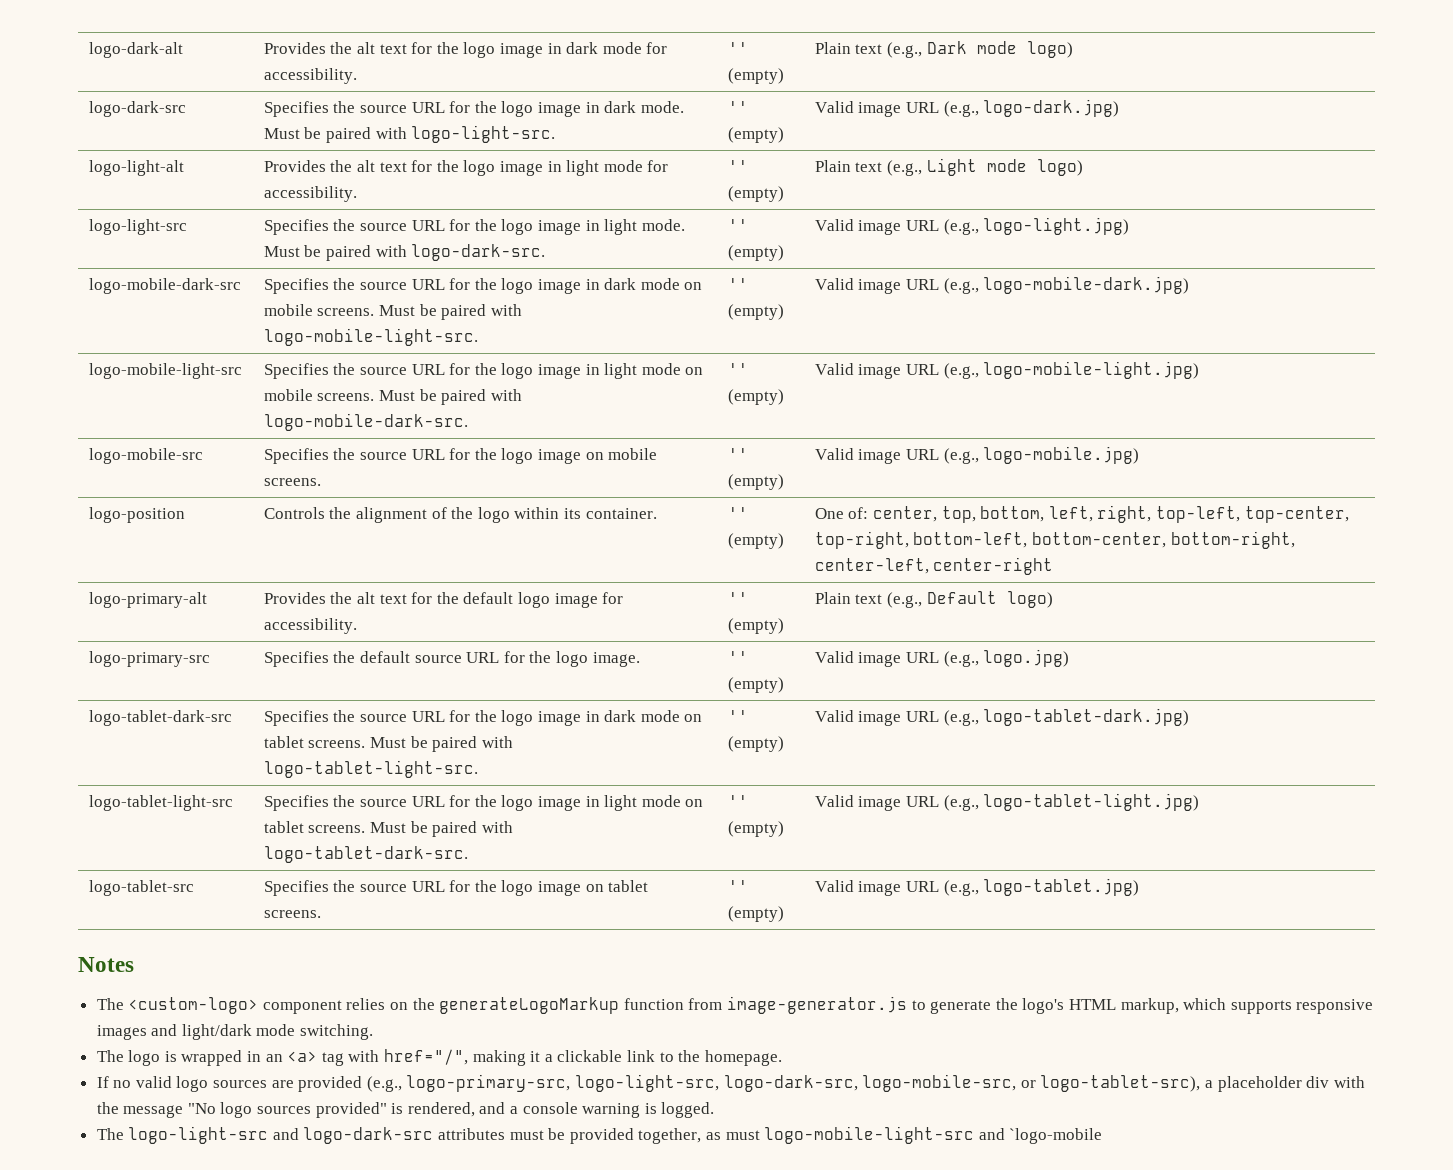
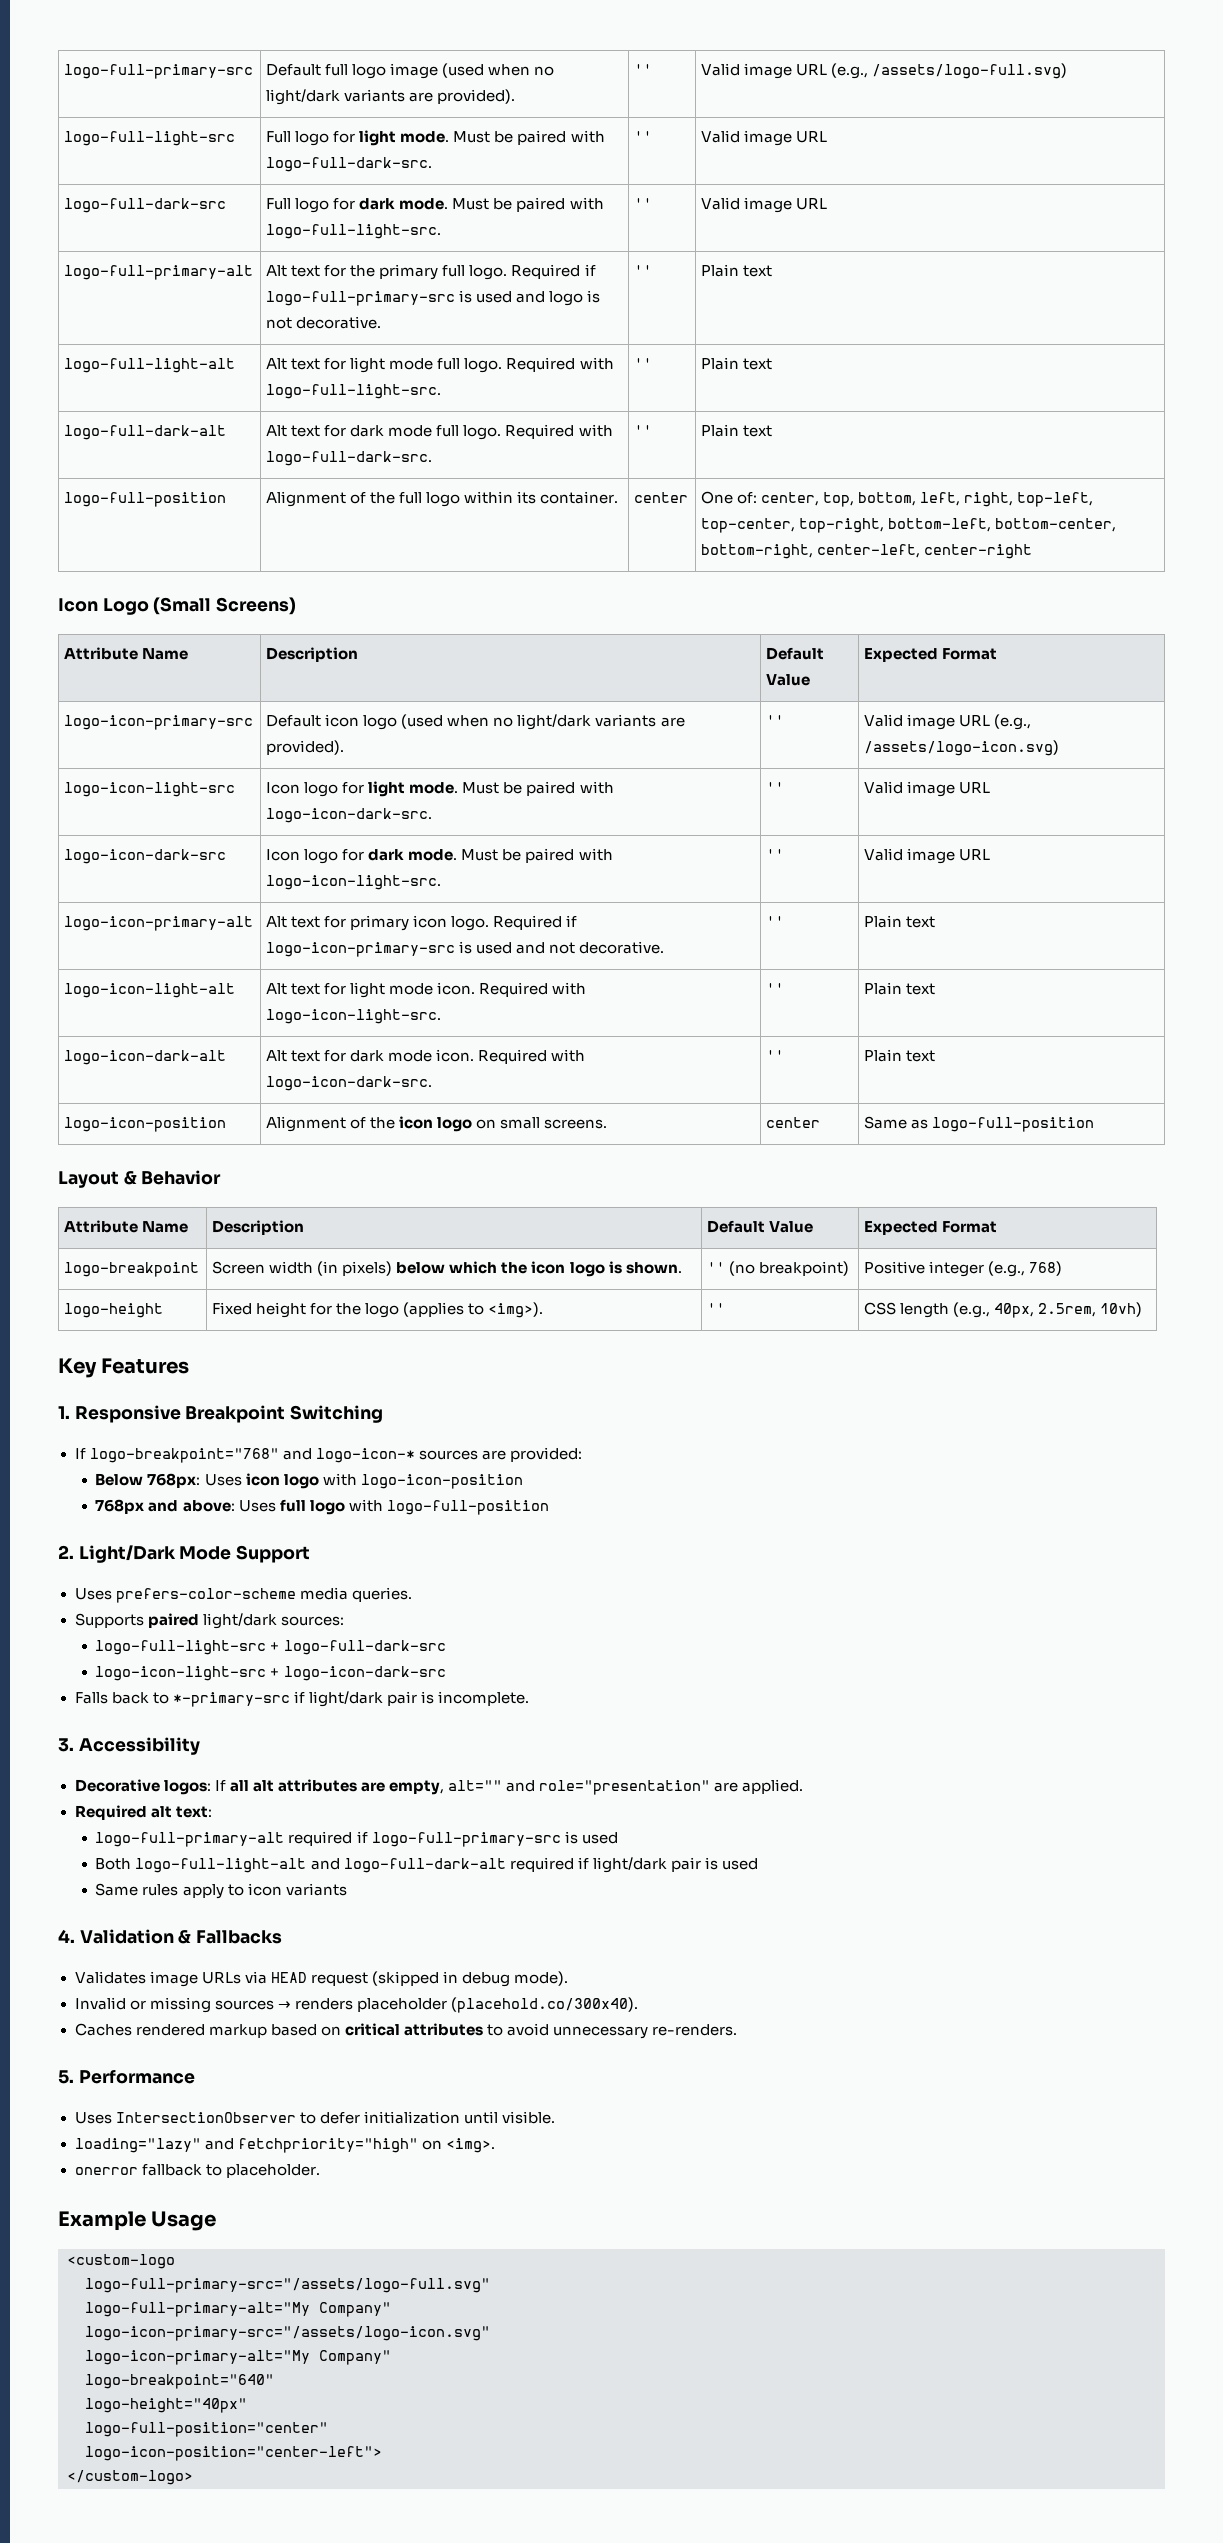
- logo-dark-alt | Provides the alt text for the logo image in dark mode for accessibility. | '' (empty) | Plain text (e.g., Dark mode logo)
- logo-dark-src | Specifies the source URL for the logo image in dark mode. Must be paired with logo-light-src. | '' (empty) | Valid image URL (e.g., logo-dark.jpg)
- logo-light-alt | Provides the alt text for the logo image in light mode for accessibility. | '' (empty) | Plain text (e.g., Light mode logo)
- logo-light-src | Specifies the source URL for the logo image in light mode. Must be paired with logo-dark-src. | '' (empty) | Valid image URL (e.g., logo-light.jpg)
- logo-mobile-dark-src | Specifies the source URL for the logo image in dark mode on mobile screens. Must be paired with logo-mobile-light-src. | '' (empty) | Valid image URL (e.g., logo-mobile-dark.jpg)
- logo-mobile-light-src | Specifies the source URL for the logo image in light mode on mobile screens. Must be paired with logo-mobile-dark-src. | '' (empty) | Valid image URL (e.g., logo-mobile-light.jpg)
- logo-mobile-src | Specifies the source URL for the logo image on mobile screens. | '' (empty) | Valid image URL (e.g., logo-mobile.jpg)
- logo-position | Controls the alignment of the logo within its container. | '' (empty) | One of: center, top, bottom, left, right, top-left, top-center, top-right, bottom-left, bottom-center, bottom-right, center-left, center-right
+ logo-full-primary-src | Default full logo image (used when no light/dark variants are provided). | '' | Valid image URL (e.g., /assets/logo-full.svg)
+ logo-full-light-src | Full logo for light mode. Must be paired with logo-full-dark-src. | '' | Valid image URL
+ logo-full-dark-src | Full logo for dark mode. Must be paired with logo-full-light-src. | '' | Valid image URL
+ logo-full-primary-alt | Alt text for the primary full logo. Required if logo-full-primary-src is used and logo is not decorative. | '' | Plain text
+ logo-full-light-alt | Alt text for light mode full logo. Required with logo-full-light-src. | '' | Plain text
+ logo-full-dark-alt | Alt text for dark mode full logo. Required with logo-full-dark-src. | '' | Plain text
+ logo-full-position | Alignment of the full logo within its container. | center | One of: center, top, bottom, left, right, top-left, top-center, top-right, bottom-left, bottom-center, bottom-right, center-left, center-right
- logo-primary-alt | Provides the alt text for the default logo image for accessibility. | '' (empty) | Plain text (e.g., Default logo)
- logo-primary-src | Specifies the default source URL for the logo image. | '' (empty) | Valid image URL (e.g., logo.jpg)
- logo-tablet-dark-src | Specifies the source URL for the logo image in dark mode on tablet screens. Must be paired with logo-tablet-light-src. | '' (empty) | Valid image URL (e.g., logo-tablet-dark.jpg)
- logo-tablet-light-src | Specifies the source URL for the logo image in light mode on tablet screens. Must be paired with logo-tablet-dark-src. | '' (empty) | Valid image URL (e.g., logo-tablet-light.jpg)
- logo-tablet-src | Specifies the source URL for the logo image on tablet screens. | '' (empty) | Valid image URL (e.g., logo-tablet.jpg)
- Notes
- The <custom-logo> component relies on the generateLogoMarkup function from image-generator.js to generate the logo's HTML markup, which supports responsive images and light/dark mode switching.
- The logo is wrapped in an <a> tag with href="/", making it a clickable link to the homepage.
- If no valid logo sources are provided (e.g., logo-primary-src, logo-light-src, logo-dark-src, logo-mobile-src, or logo-tablet-src), a placeholder div with the message "No logo sources provided" is rendered, and a console warning is logged.
- The logo-light-src and logo-dark-src attributes must be provided together, as must logo-mobile-light-src and `logo-mobile
+ Icon Logo (Small Screens)
+ Attribute Name | Description | Default Value | Expected Format
+ logo-icon-primary-src | Default icon logo (used when no light/dark variants are provided). | '' | Valid image URL (e.g., /assets/logo-icon.svg)
+ logo-icon-light-src | Icon logo for light mode. Must be paired with logo-icon-dark-src. | '' | Valid image URL
+ logo-icon-dark-src | Icon logo for dark mode. Must be paired with logo-icon-light-src. | '' | Valid image URL
+ logo-icon-primary-alt | Alt text for primary icon logo. Required if logo-icon-primary-src is used and not decorative. | '' | Plain text
+ logo-icon-light-alt | Alt text for light mode icon. Required with logo-icon-light-src. | '' | Plain text
+ logo-icon-dark-alt | Alt text for dark mode icon. Required with logo-icon-dark-src. | '' | Plain text
+ logo-icon-position | Alignment of the icon logo on small screens. | center | Same as logo-full-position
+ Layout & Behavior
+ Attribute Name | Description | Default Value | Expected Format
+ logo-breakpoint | Screen width (in pixels) below which the icon logo is shown. | '' (no breakpoint) | Positive integer (e.g., 768)
+ logo-height | Fixed height for the logo (applies to <img>). | '' | CSS length (e.g., 40px, 2.5rem, 10vh)
+ Key Features
+ 1. Responsive Breakpoint Switching
+ If logo-breakpoint="768" and logo-icon-* sources are provided:
+ Below 768px: Uses icon logo with logo-icon-position
+ 768px and above: Uses full logo with logo-full-position
+ 2. Light/Dark Mode Support
+ Uses prefers-color-scheme media queries.
+ Supports paired light/dark sources:
+ logo-full-light-src + logo-full-dark-src
+ logo-icon-light-src + logo-icon-dark-src
+ Falls back to *-primary-src if light/dark pair is incomplete.
+ 3. Accessibility
+ Decorative logos: If all alt attributes are empty, alt="" and role="presentation" are applied.
+ Required alt text:
+ logo-full-primary-alt required if logo-full-primary-src is used
+ Both logo-full-light-alt and logo-full-dark-alt required if light/dark pair is used
+ Same rules apply to icon variants
+ 4. Validation & Fallbacks
+ Validates image URLs via HEAD request (skipped in debug mode).
+ Invalid or missing sources → renders placeholder (placehold.co/300x40).
+ Caches rendered markup based on critical attributes to avoid unnecessary re-renders.
+ 5. Performance
+ Uses IntersectionObserver to defer initialization until visible.
+ loading="lazy" and fetchpriority="high" on <img>.
+ onerror fallback to placeholder.
+ Example Usage
+ <custom-logo
+ logo-full-primary-src="/assets/logo-full.svg"
+ logo-full-primary-alt="My Company"
+ logo-icon-primary-src="/assets/logo-icon.svg"
+ logo-icon-primary-alt="My Company"
+ logo-breakpoint="640"
+ logo-height="40px"
+ logo-full-position="center"
+ logo-icon-position="center-left">
+ </custom-logo>

